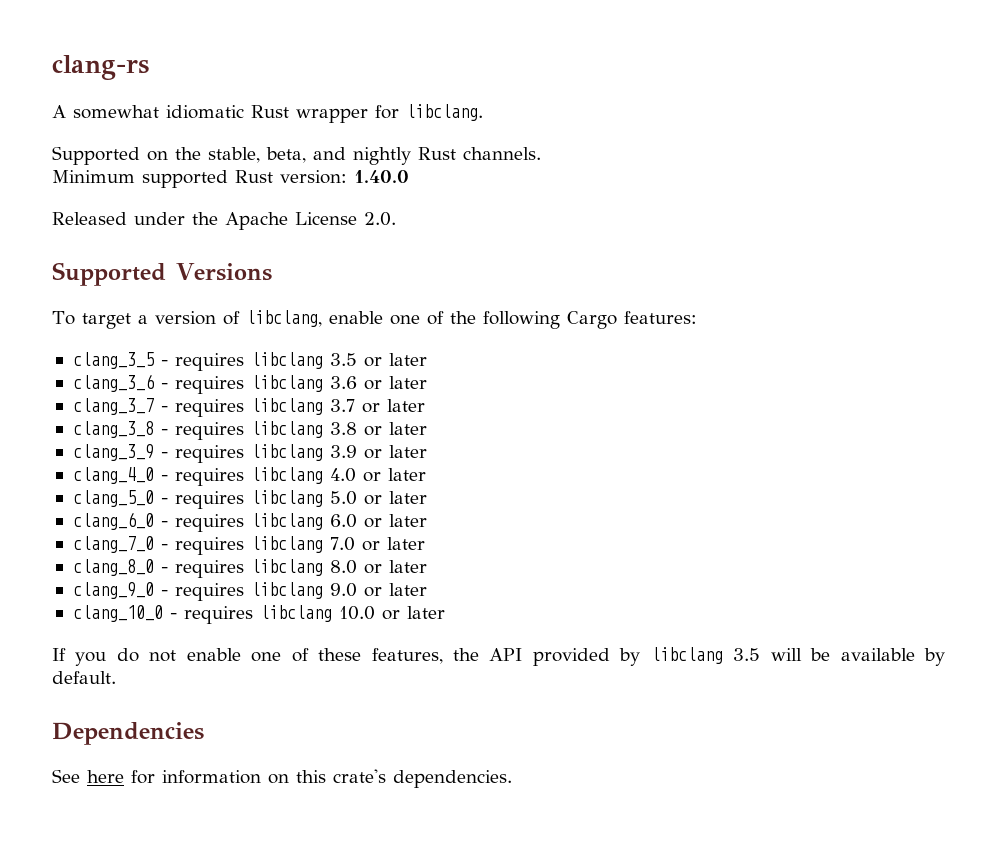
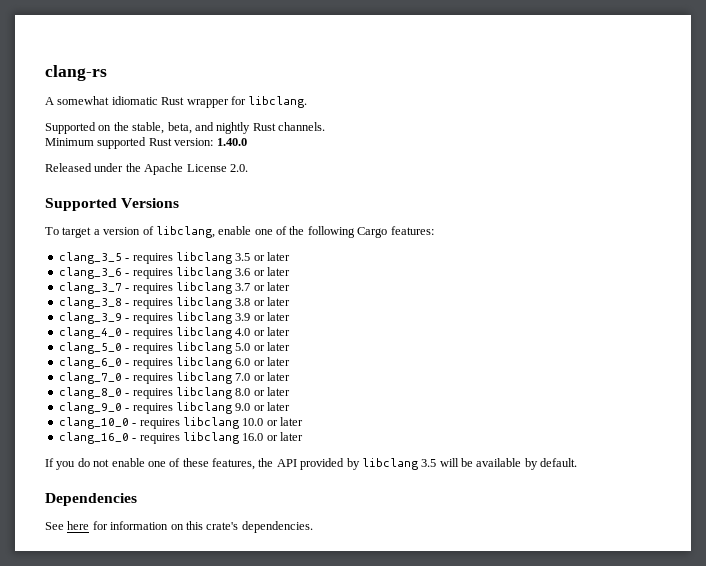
+ clang_16_0 - requires libclang 16.0 or later

